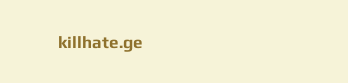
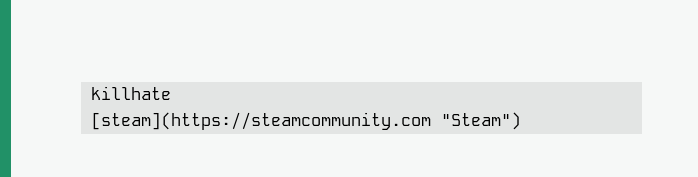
- killhate.ge
+ killhate
+ [steam](https://steamcommunity.com "Steam")

